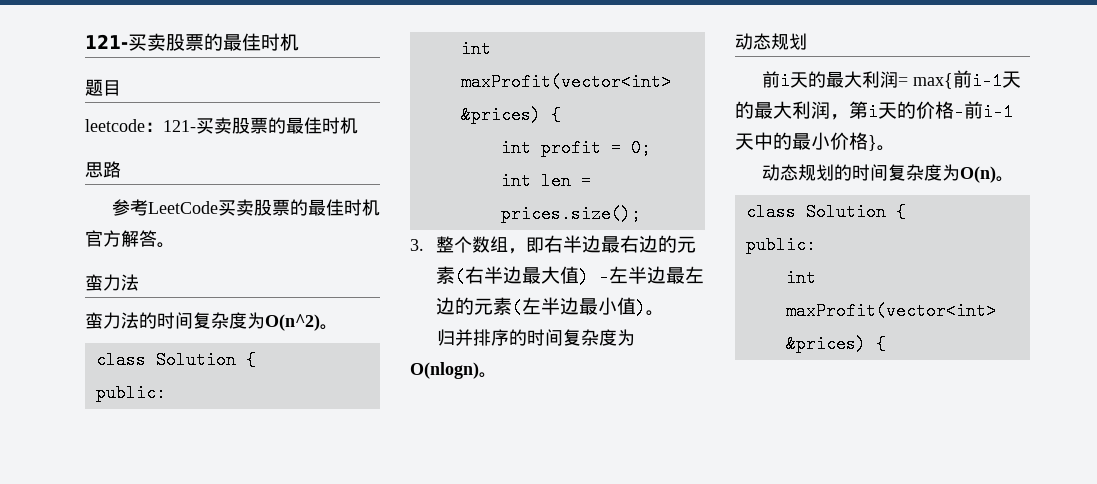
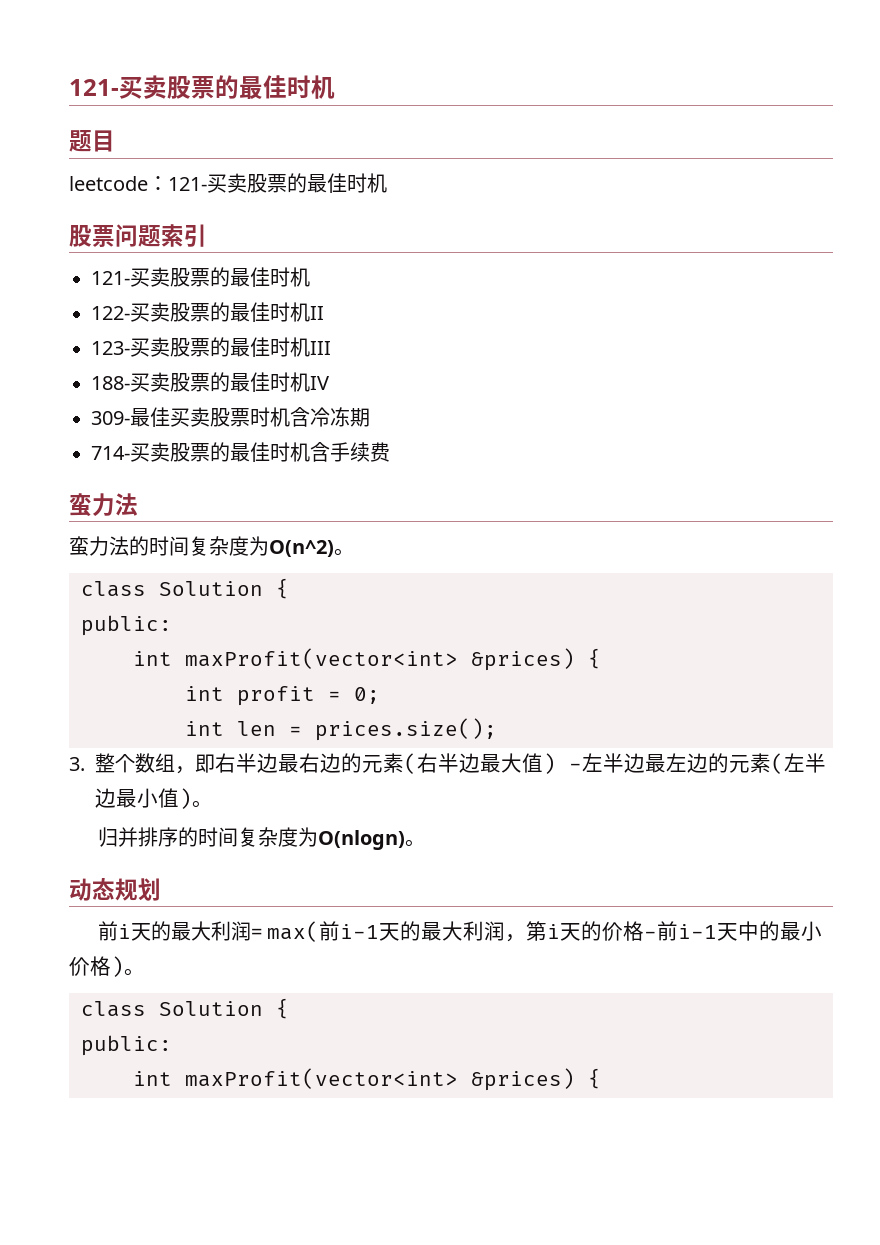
- 思路
- 参考LeetCode买卖股票的最佳时机官方解答。
+ 股票问题索引
+ 121-买卖股票的最佳时机
+ 122-买卖股票的最佳时机II
+ 123-买卖股票的最佳时机III
+ 188-买卖股票的最佳时机IV
+ 309-最佳买卖股票时机含冷冻期
+ 714-买卖股票的最佳时机含手续费
- 前i天的最大利润= max{前i-1天的最大利润，第i天的价格-前i-1天中的最小价格}。
- 动态规划的时间复杂度为O(n)。
+ 前i天的最大利润= max(前i-1天的最大利润，第i天的价格-前i-1天中的最小价格)。

